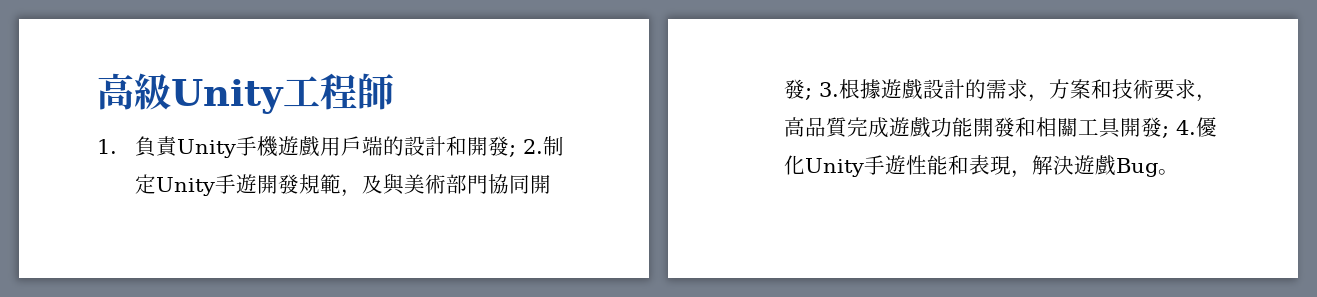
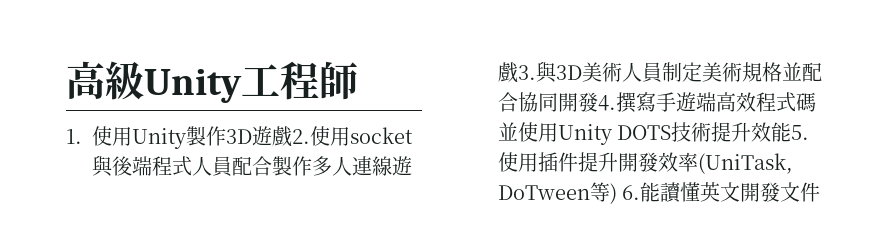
- 1.負責Unity手機遊戲用戶端的設計和開發; 2.制定Unity手遊開發規範，及與美術部門協同開發; 3.根據遊戲設計的需求，方案和技術要求，高品質完成遊戲功能開發和相關工具開發; 4.優化Unity手遊性能和表現，解決遊戲Bug。
+ 1.使用Unity製作3D遊戲2.使用socket與後端程式人員配合製作多人連線遊戲3.與3D美術人員制定美術規格並配合協同開發4.撰寫手遊端高效程式碼並使用Unity DOTS技術提升效能5.使用插件提升開發效率(UniTask, DoTween等) 6.能讀懂英文開發文件

